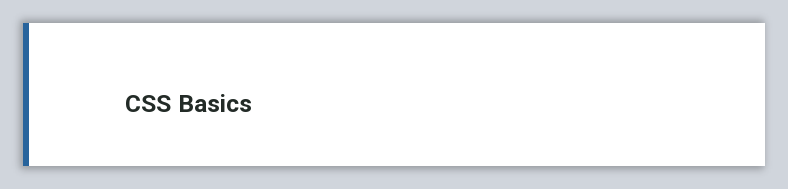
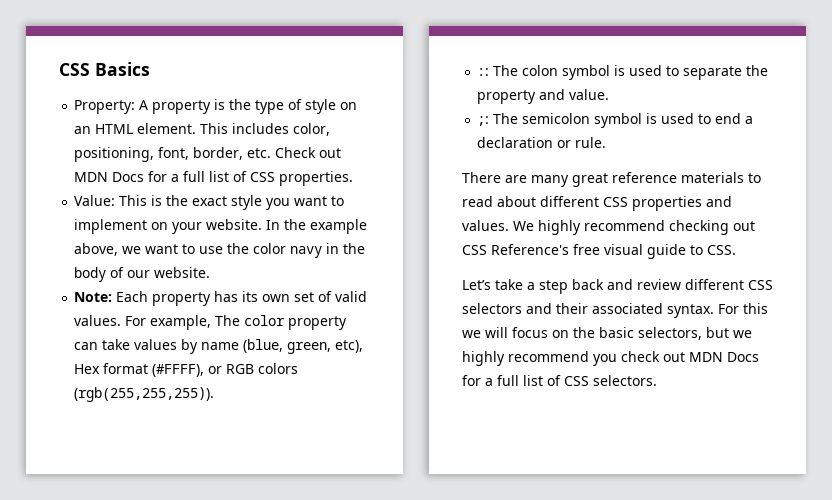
+ Property: A property is the type of style on an HTML element. This includes color, positioning, font, border, etc. Check out MDN Docs for a full list of CSS properties.
+ Value: This is the exact style you want to implement on your website. In the example above, we want to use the color navy in the body of our website.
+ Note: Each property has its own set of valid values. For example, The color property can take values by name (blue, green, etc), Hex format (#FFFF), or RGB colors (rgb(255,255,255)).
+ :: The colon symbol is used to separate the property and value.
+ ;: The semicolon symbol is used to end a declaration or rule.
+ There are many great reference materials to read about different CSS properties and values. We highly recommend checking out CSS Reference's free visual guide to CSS.
+ Let’s take a step back and review different CSS selectors and their associated syntax. For this we will focus on the basic selectors, but we highly recommend you check out MDN Docs for a full list of CSS selectors.

